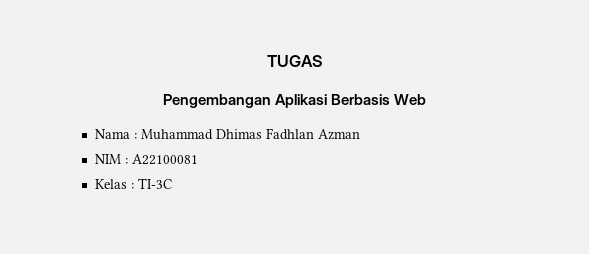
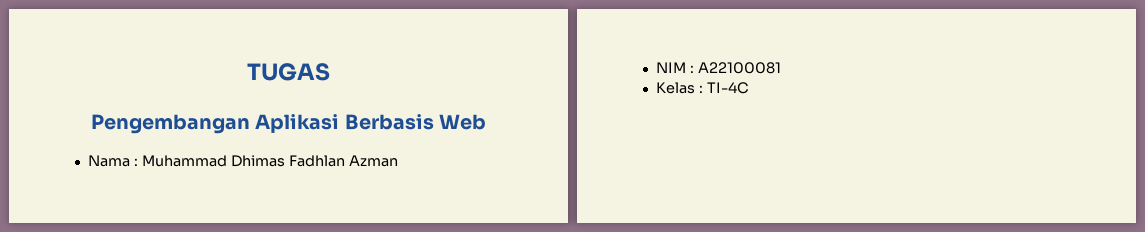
- Kelas : TI-3C
+ Kelas : TI-4C

